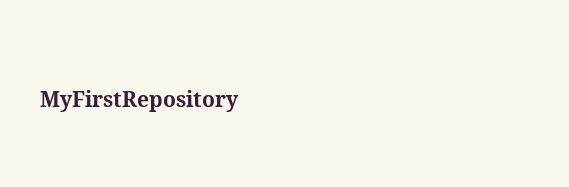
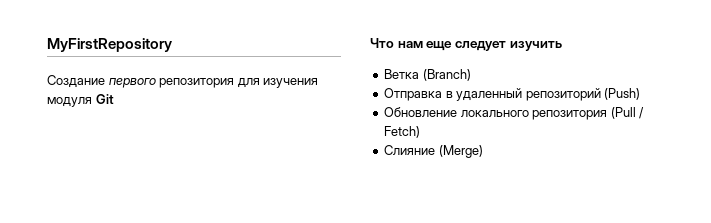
+ Создание первого репозитория для изучения модуля Git
+ Что нам еще следует изучить
+ Ветка (Branch)
+ Отправка в удаленный репозиторий (Push)
+ Обновление локального репозитория (Pull / Fetch)
+ Слияние (Merge)

